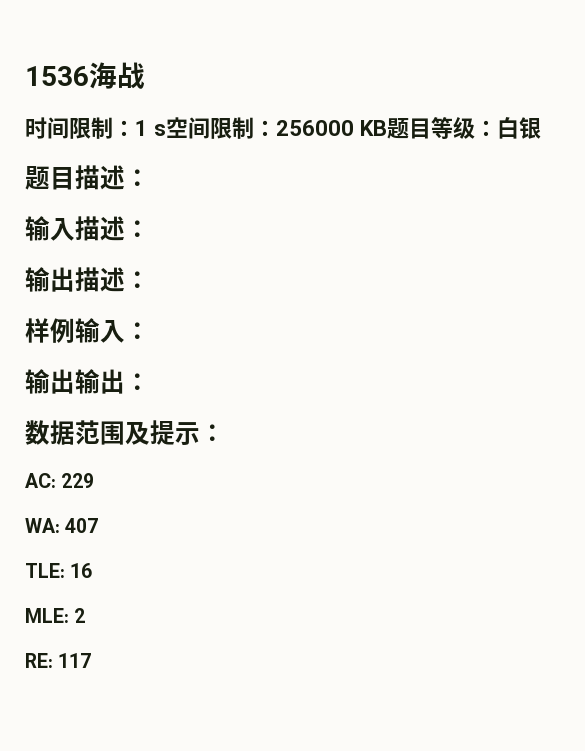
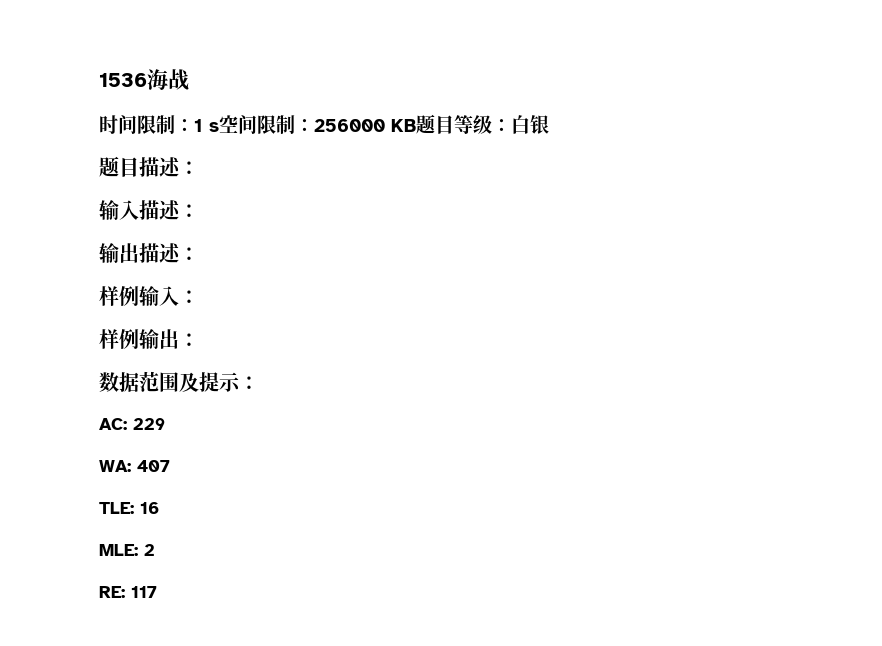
- 输出输出：
+ 样例输出：

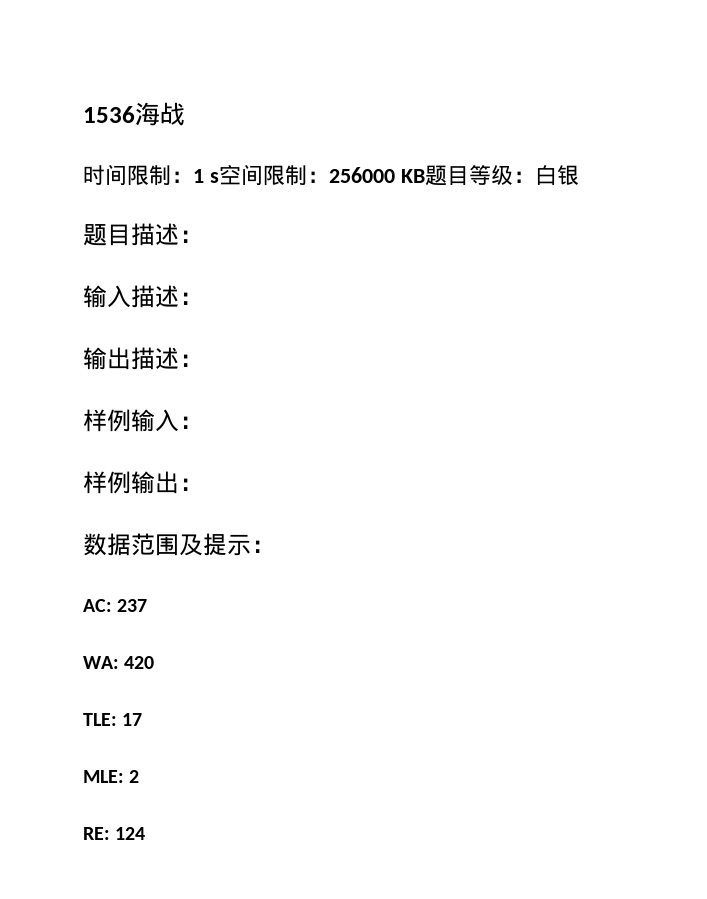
- AC: 229
+ AC: 237
- WA: 407
+ WA: 420
- TLE: 16
+ TLE: 17
- RE: 117
+ RE: 124

